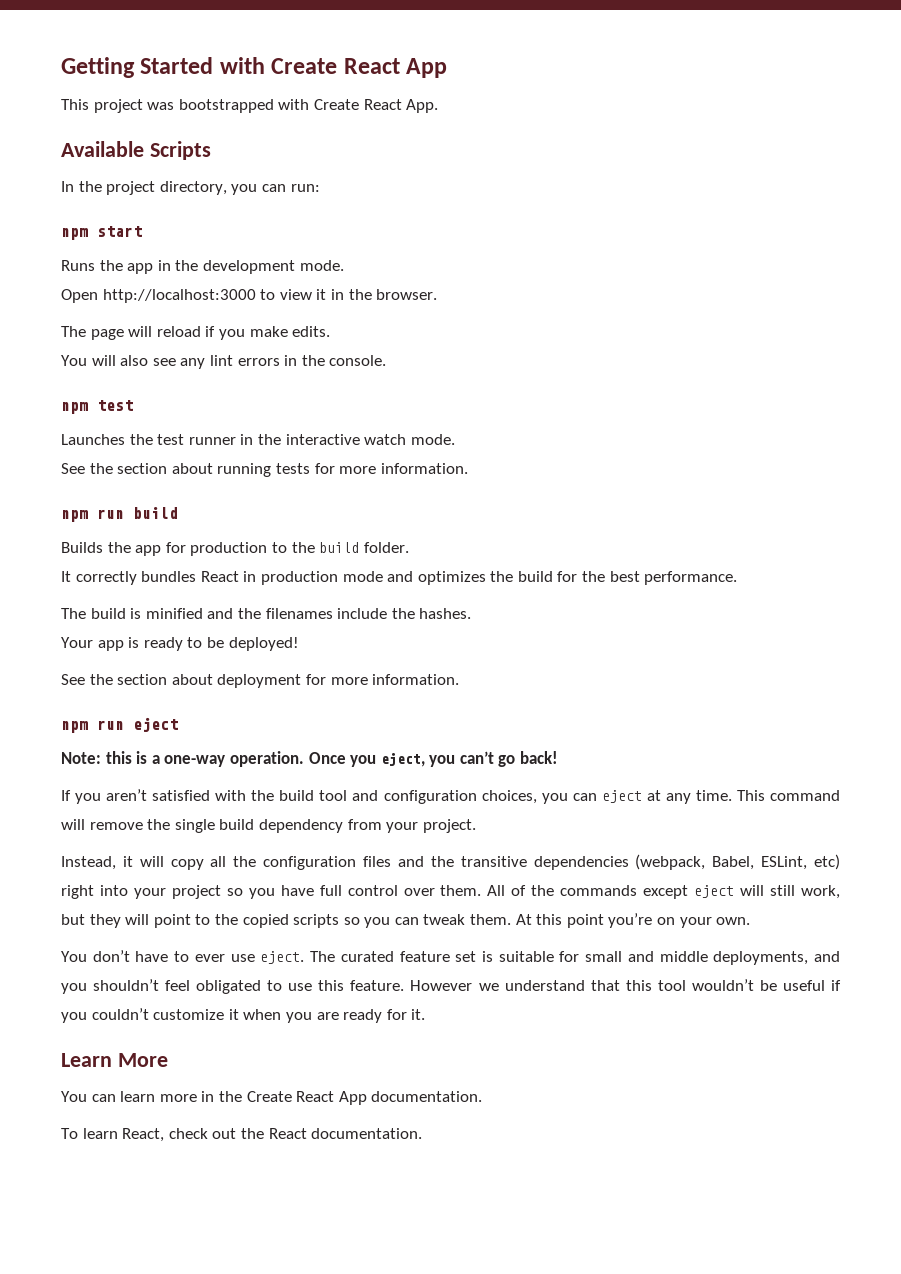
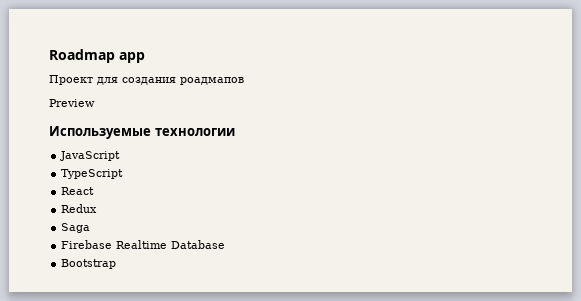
- Getting Started with Create React App
- This project was bootstrapped with Create React App.
- Available Scripts
- In the project directory, you can run:
- npm start
- Runs the app in the development mode.
- Open http://localhost:3000 to view it in the browser.
- The page will reload if you make edits.
- You will also see any lint errors in the console.
- npm test
- Launches the test runner in the interactive watch mode.
- See the section about running tests for more information.
- npm run build
- Builds the app for production to the build folder.
- It correctly bundles React in production mode and optimizes the build for the best performance.
- The build is minified and the filenames include the hashes.
- Your app is ready to be deployed!
- See the section about deployment for more information.
- npm run eject
- Note: this is a one-way operation. Once you eject, you can’t go back!
- If you aren’t satisfied with the build tool and configuration choices, you can eject at any time. This command will remove the single build dependency from your project.
- Instead, it will copy all the configuration files and the transitive dependencies (webpack, Babel, ESLint, etc) right into your project so you have full control over them. All of the commands except eject will still work, but they will point to the copied scripts so you can tweak them. At this point you’re on your own.
- You don’t have to ever use eject. The curated feature set is suitable for small and middle deployments, and you shouldn’t feel obligated to use this feature. However we understand that this tool wouldn’t be useful if you couldn’t customize it when you are ready for it.
- Learn More
- You can learn more in the Create React App documentation.
- To learn React, check out the React documentation.
+ Roadmap app
+ Проект для создания роадмапов
+ Preview
+ Используемые технологии
+ JavaScript
+ TypeScript
+ React
+ Redux
+ Saga
+ Firebase Realtime Database
+ Bootstrap

